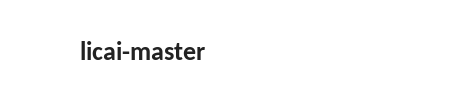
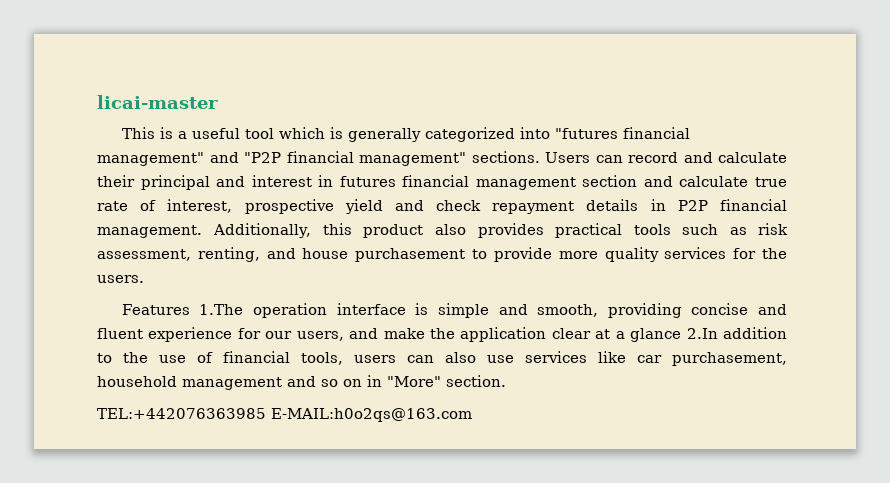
+ This is a useful tool which is generally categorized into "futures financial management" and "P2P financial management" sections. Users can record and calculate their principal and interest in futures financial management section and calculate true rate of interest, prospective yield and check repayment details in P2P financial management. Additionally, this product also provides practical tools such as risk assessment, renting, and house purchasement to provide more quality services for the users.
+ Features 1.The operation interface is simple and smooth, providing concise and fluent experience for our users, and make the application clear at a glance 2.In addition to the use of financial tools, users can also use services like car purchasement, household management and so on in "More" section.
+ TEL:+442076363985 E-MAIL:h0o2qs@163.com

